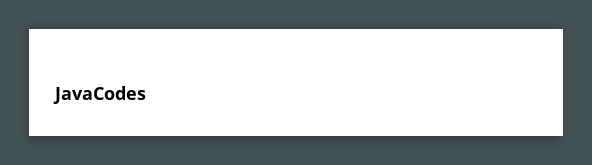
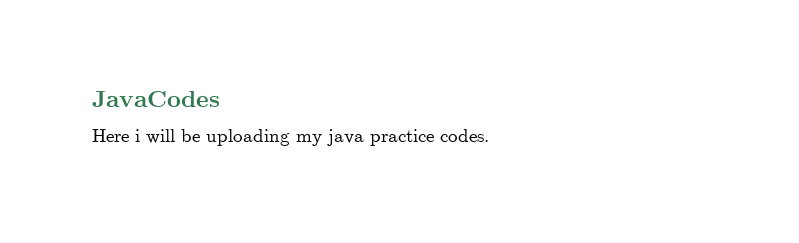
+ Here i will be uploading my java practice codes.

